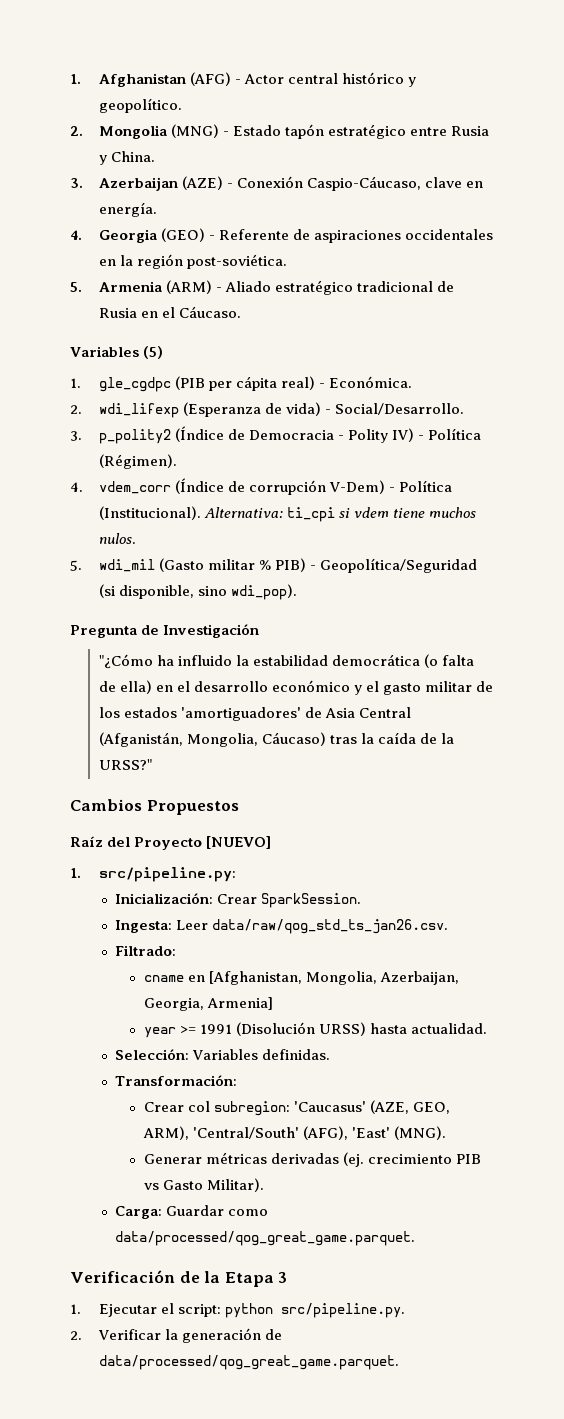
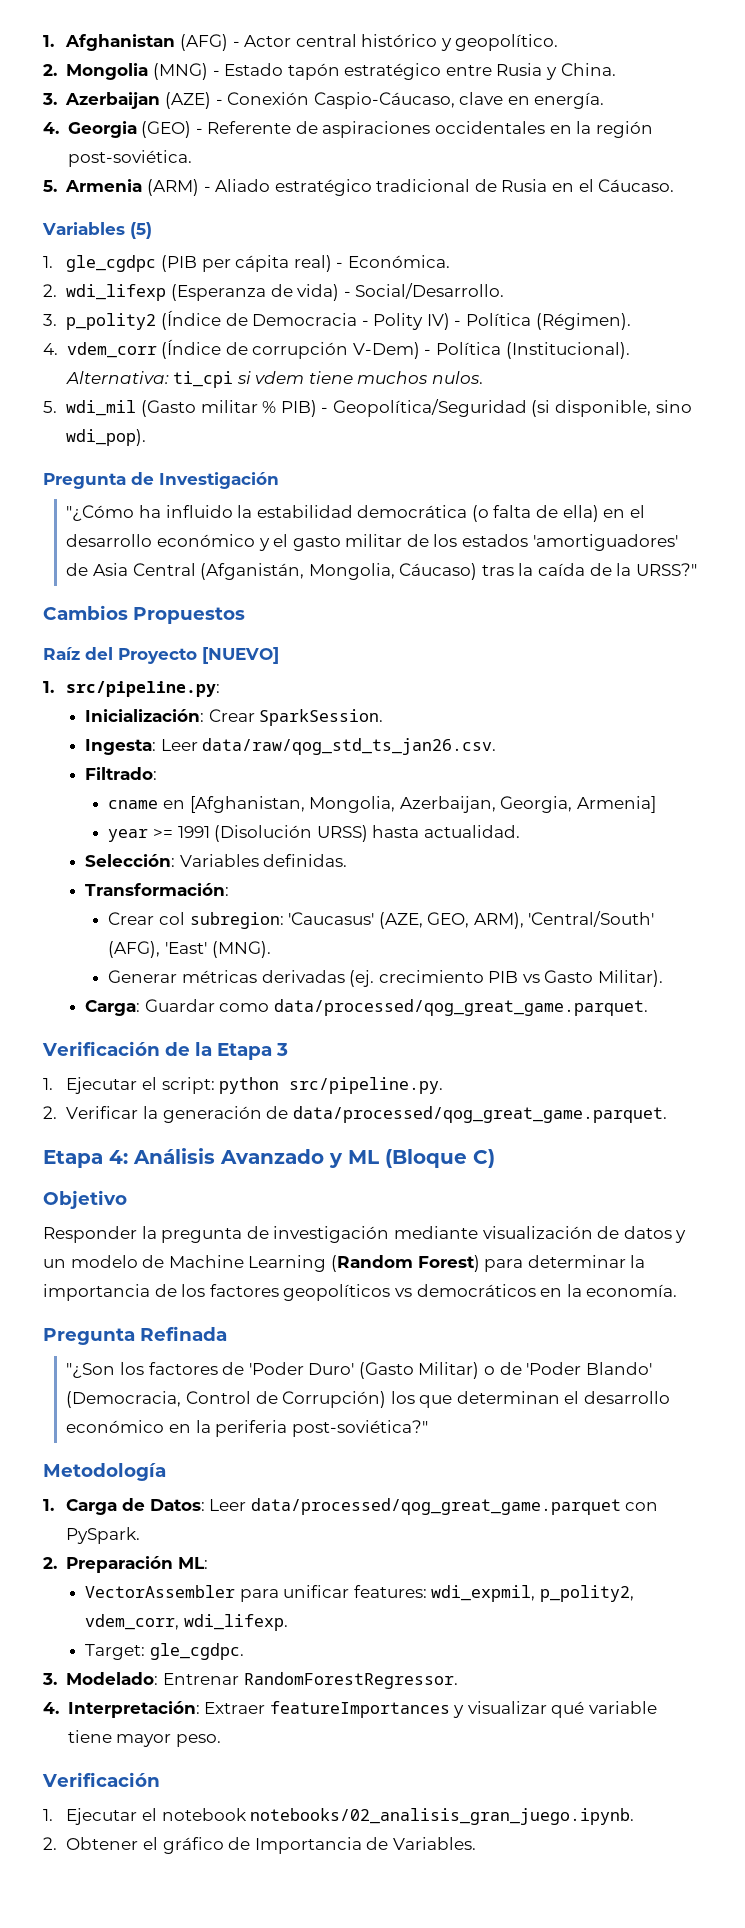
+ Etapa 4: Análisis Avanzado y ML (Bloque C)
+ Objetivo
+ Responder la pregunta de investigación mediante visualización de datos y un modelo de Machine Learning (Random Forest) para determinar la importancia de los factores geopolíticos vs democráticos en la economía.
+ Pregunta Refinada
+ "¿Son los factores de 'Poder Duro' (Gasto Militar) o de 'Poder Blando' (Democracia, Control de Corrupción) los que determinan el desarrollo económico en la periferia post-soviética?"
+ Metodología
+ 1. Carga de Datos: Leer data/processed/qog_great_game.parquet con PySpark.
+ 2. Preparación ML:
+ VectorAssembler para unificar features: wdi_expmil, p_polity2, vdem_corr, wdi_lifexp.
+ Target: gle_cgdpc.
+ 3. Modelado: Entrenar RandomForestRegressor.
+ 4. Interpretación: Extraer featureImportances y visualizar qué variable tiene mayor peso.
+ Verificación
+ 1. Ejecutar el notebook notebooks/02_analisis_gran_juego.ipynb.
+ 2. Obtener el gráfico de Importancia de Variables.

